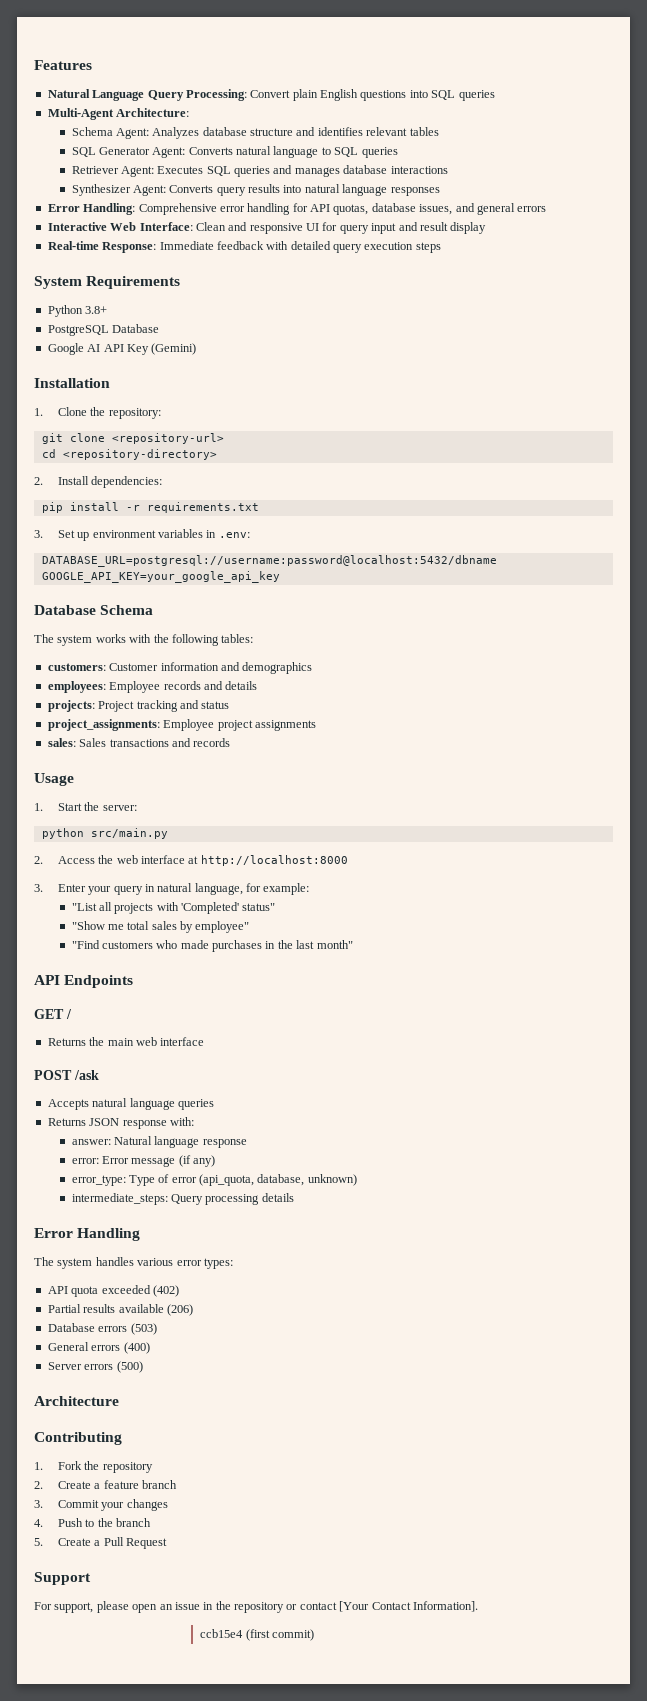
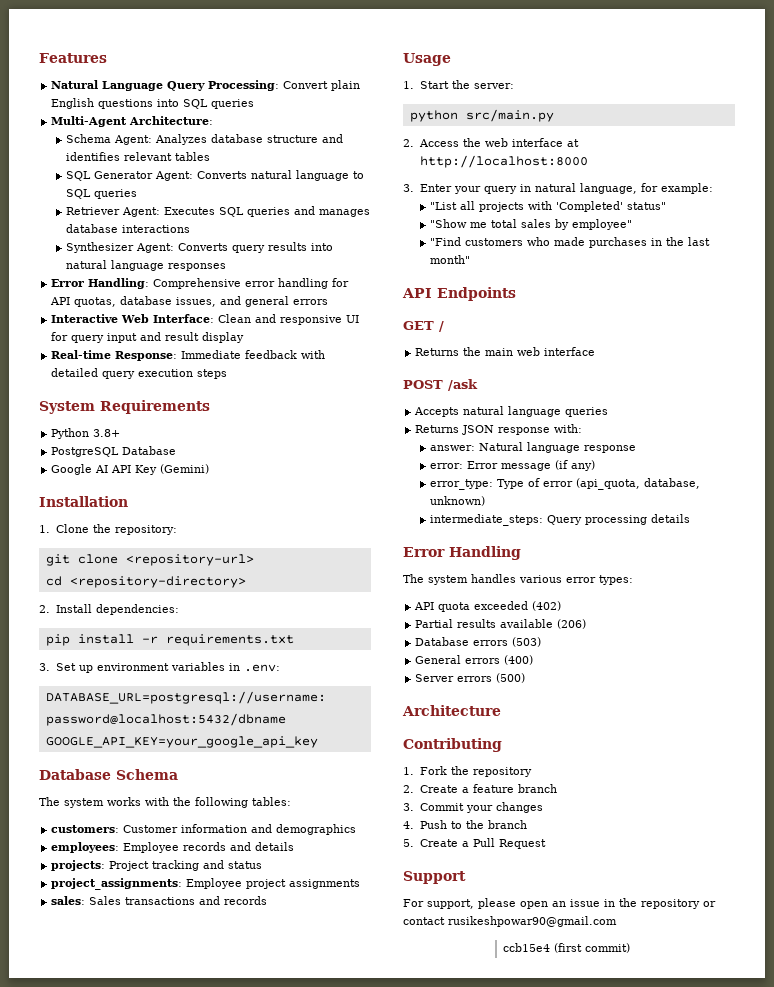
- For support, please open an issue in the repository or contact [Your Contact Information].
+ For support, please open an issue in the repository or contact rusikeshpowar90@gmail.com

